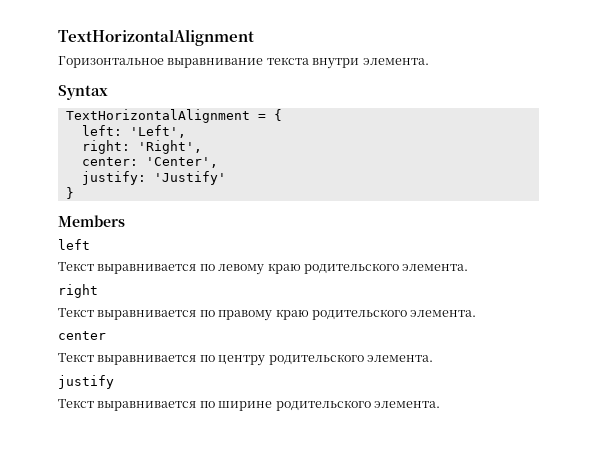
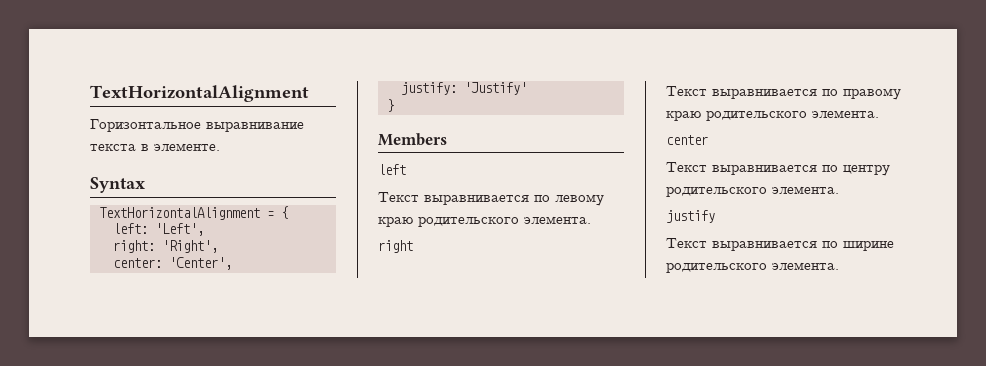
- Горизонтальное выравнивание текста внутри элемента.
+ Горизонтальное выравнивание текста в элементе.

